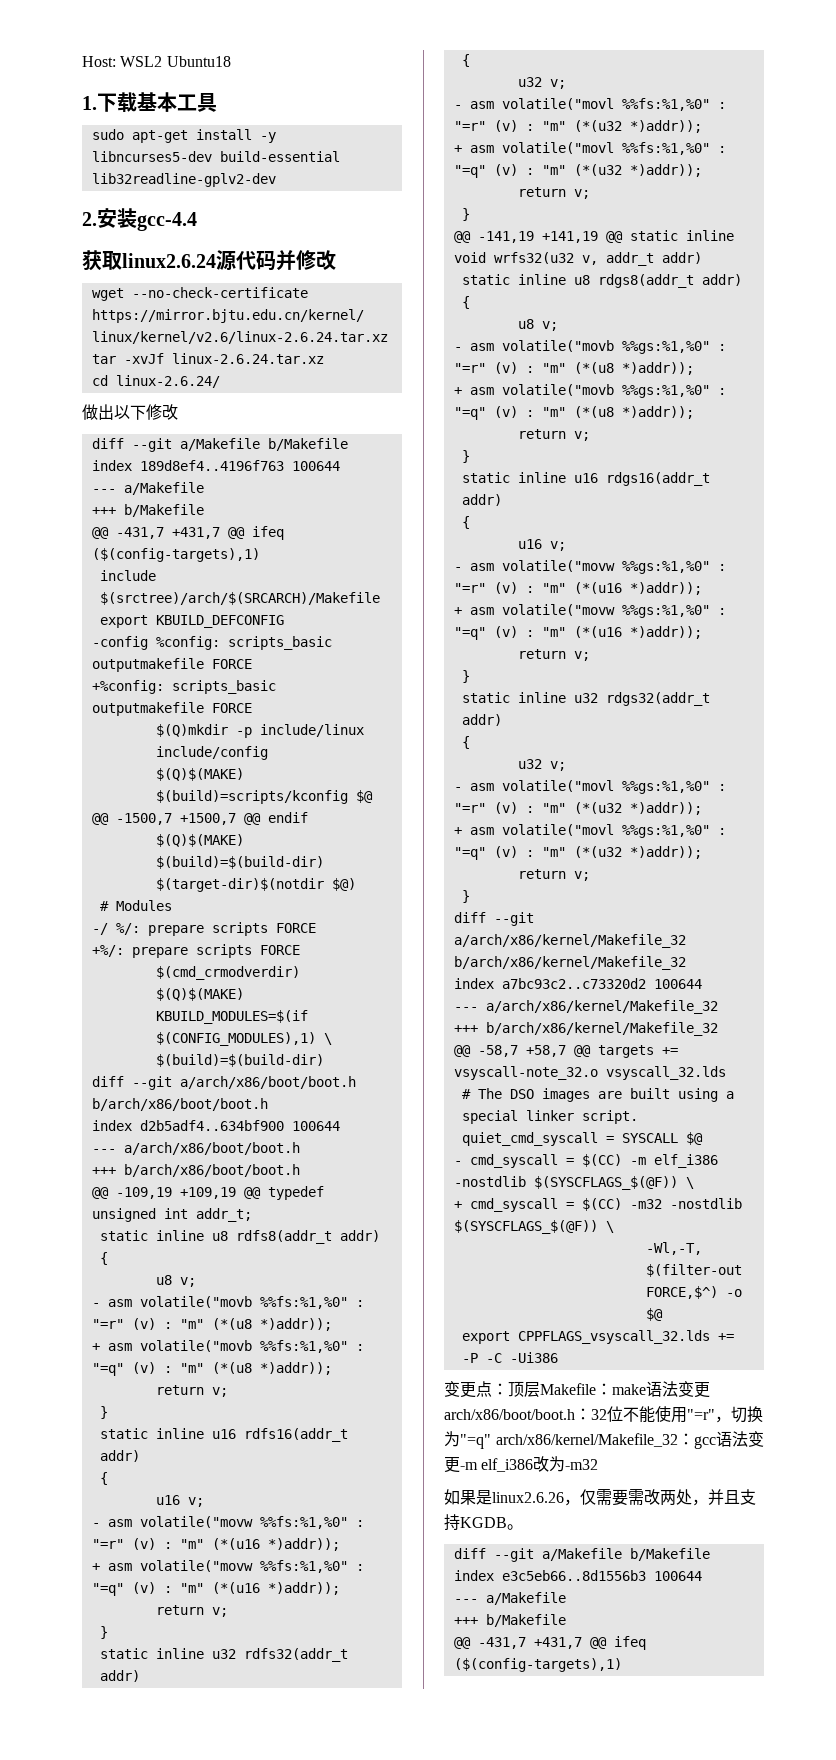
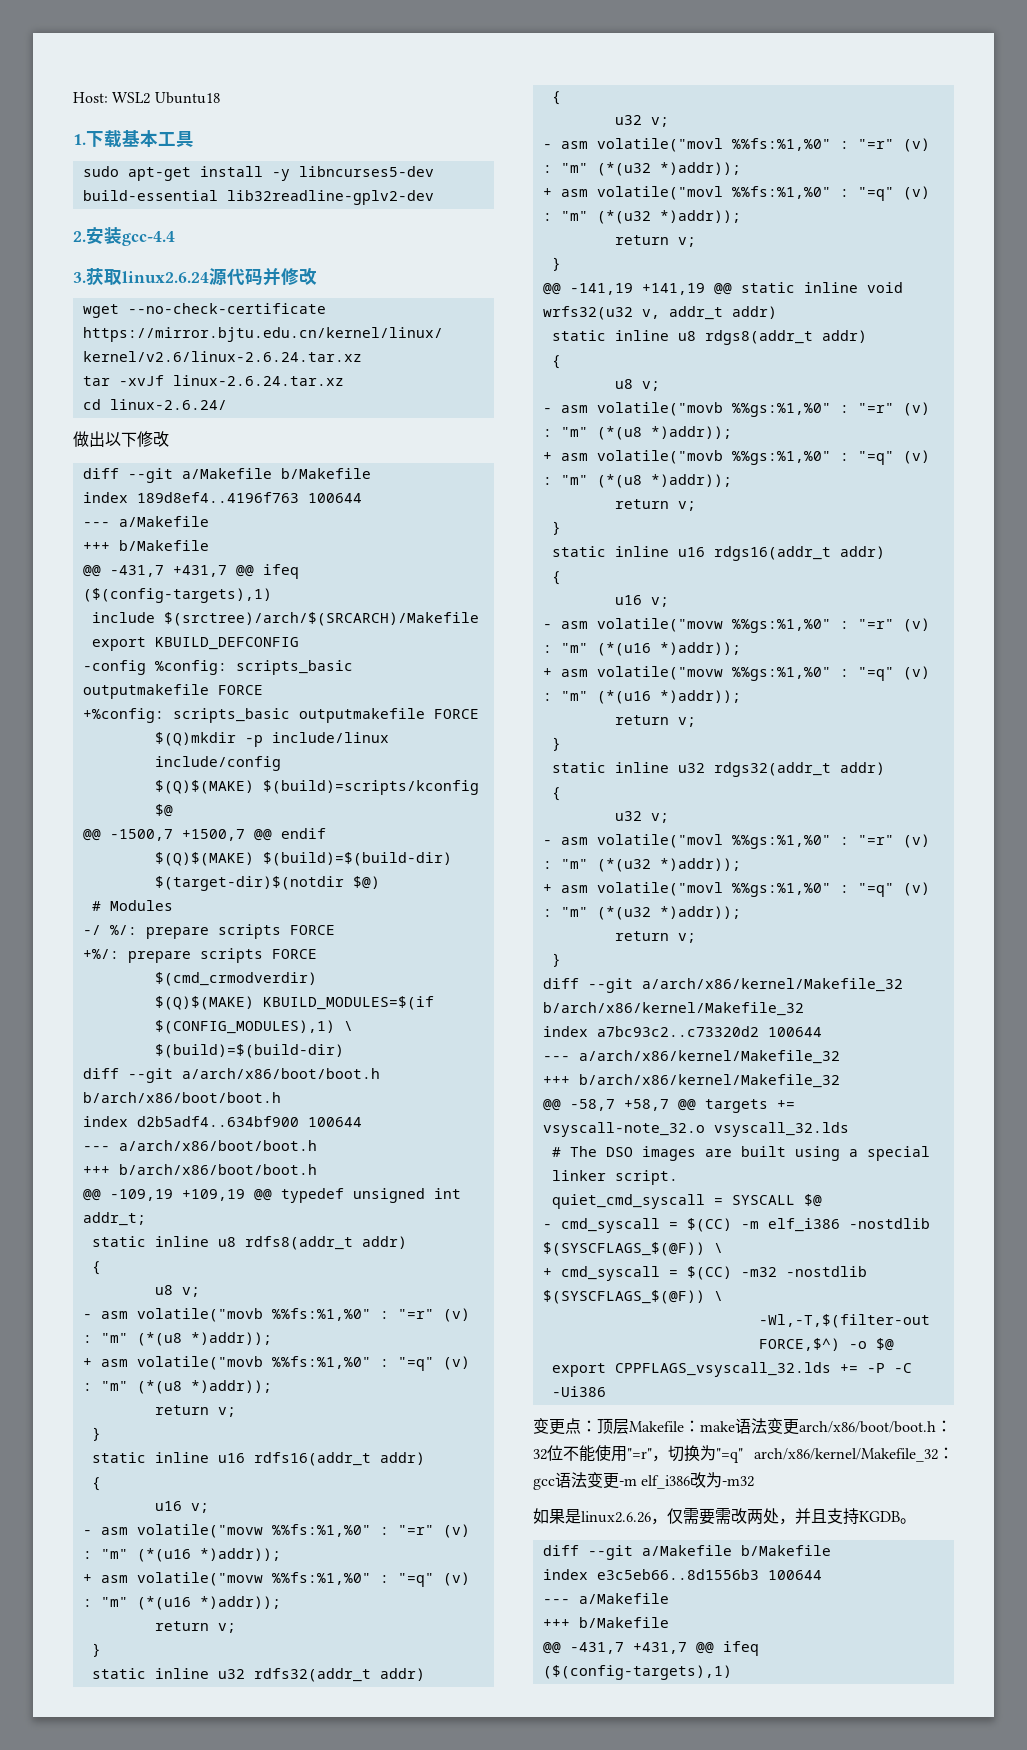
- 获取linux2.6.24源代码并修改
+ 3.获取linux2.6.24源代码并修改

